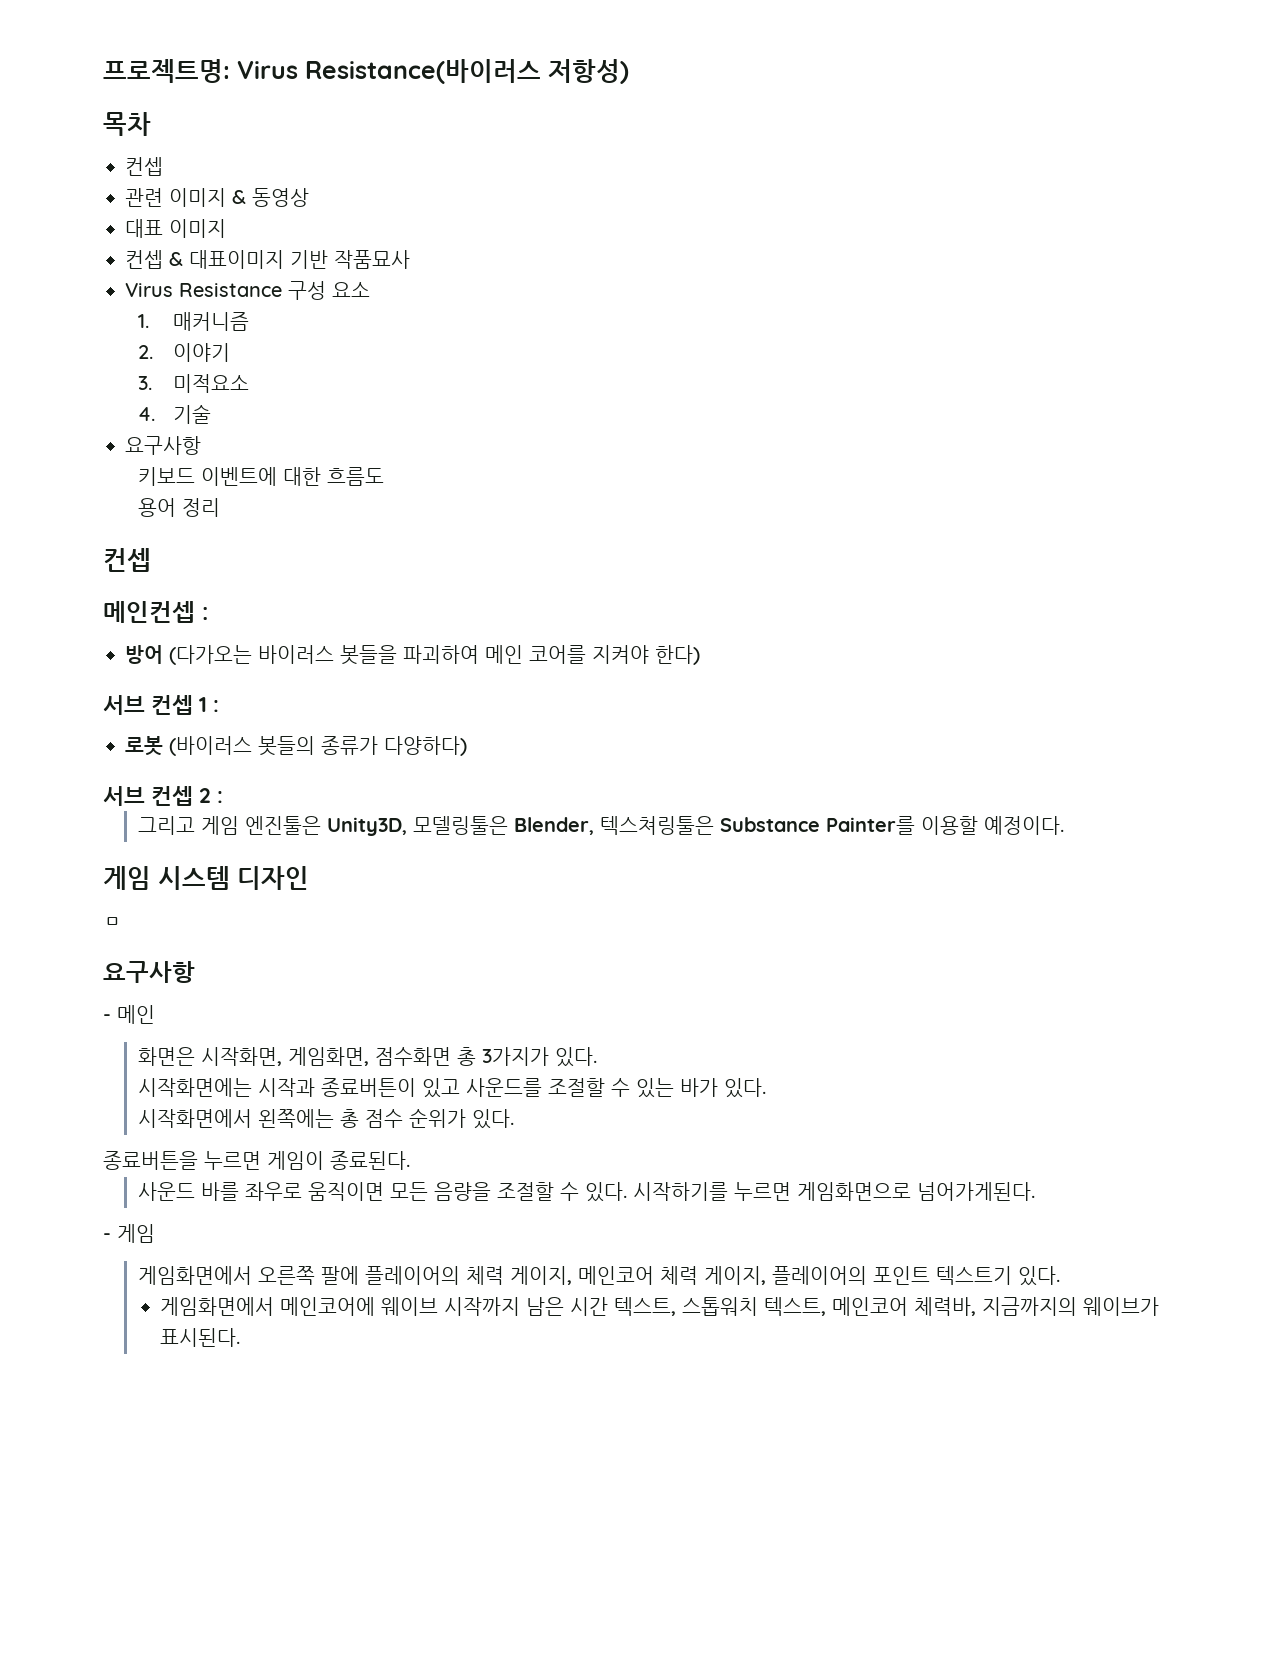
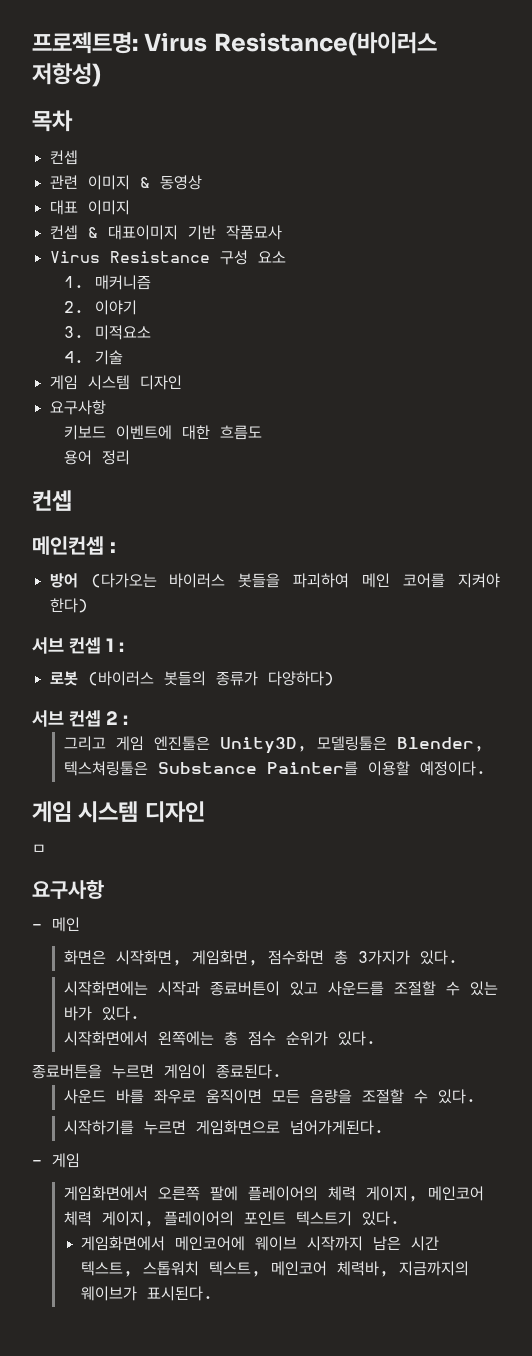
  4. 기술
+ 게임 시스템 디자인
- 사운드 바를 좌우로 움직이면 모든 음량을 조절할 수 있다. 시작하기를 누르면 게임화면으로 넘어가게된다.
+ 사운드 바를 좌우로 움직이면 모든 음량을 조절할 수 있다.
+ 시작하기를 누르면 게임화면으로 넘어가게된다.

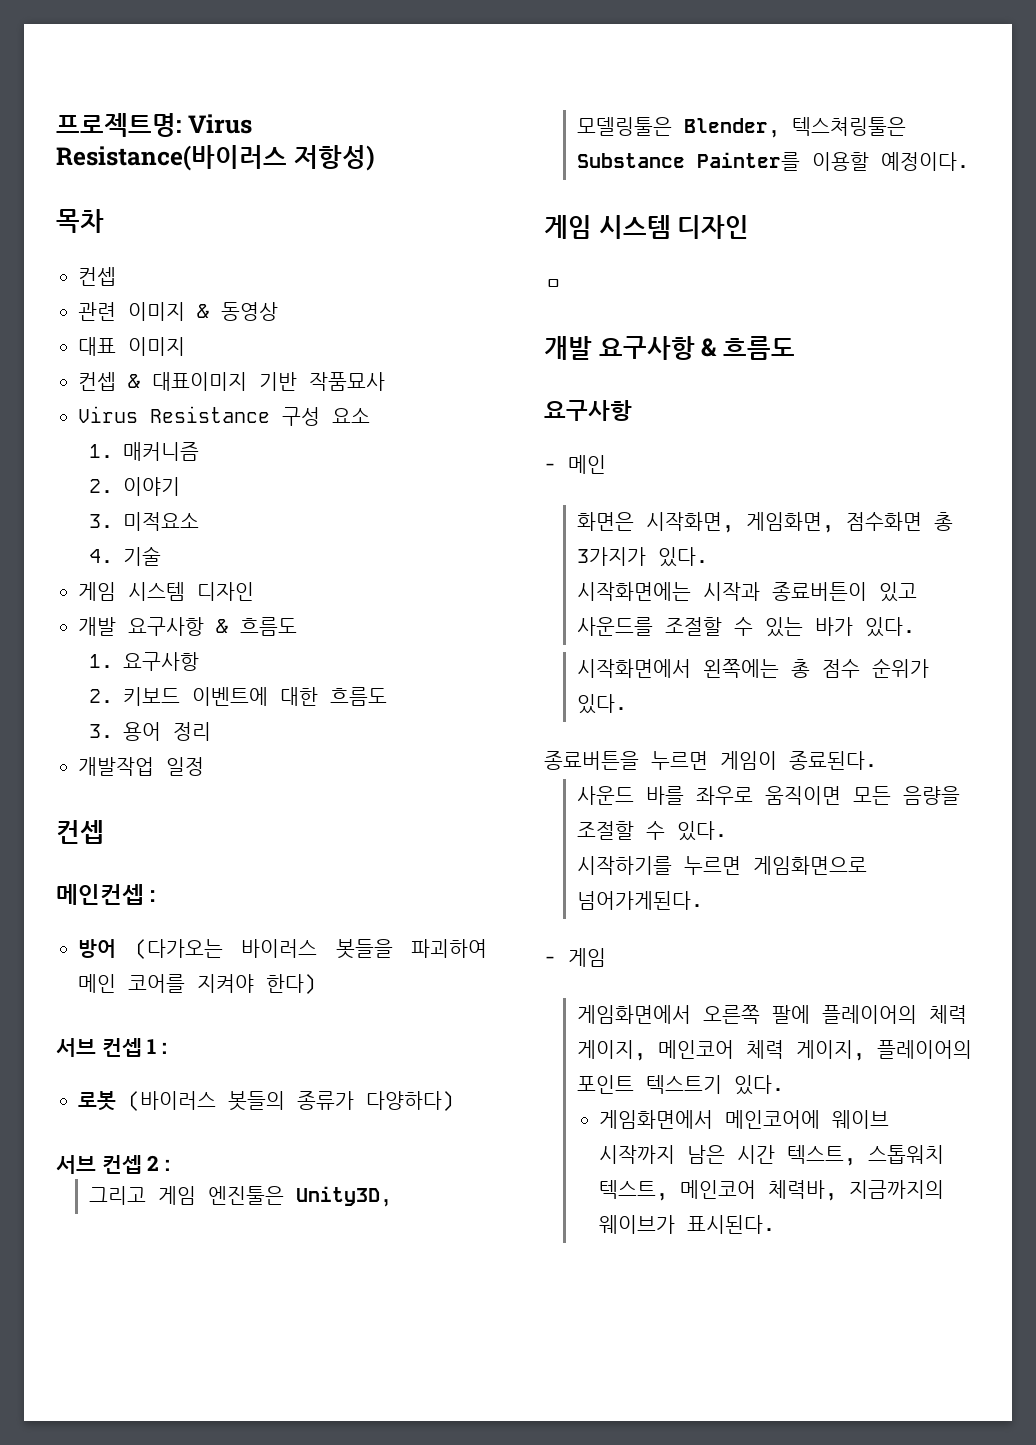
  4. 기술
  게임 시스템 디자인
- 요구사항
- 키보드 이벤트에 대한 흐름도
+ 개발 요구사항 & 흐름도
+ 1. 요구사항
+ 2. 키보드 이벤트에 대한 흐름도
- 용어 정리
+ 3. 용어 정리
+ 개발작업 일정
  ㅁ
+ 개발 요구사항 & 흐름도

